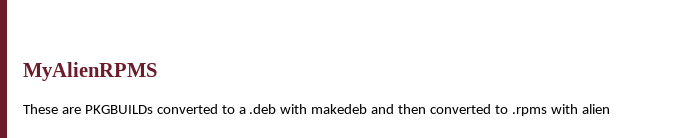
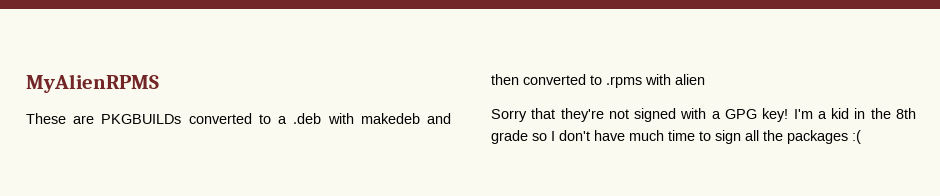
+ Sorry that they're not signed with a GPG key! I'm a kid in the 8th grade so I don't have much time to sign all the packages :(

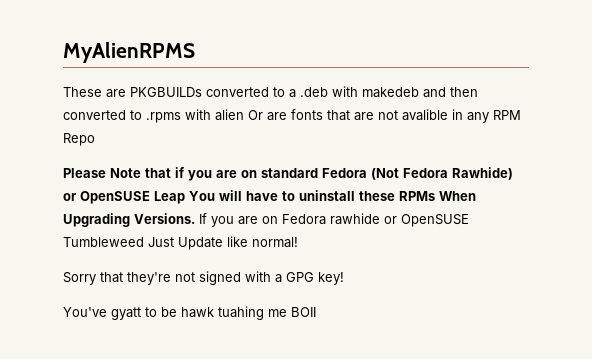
- These are PKGBUILDs converted to a .deb with makedeb and then converted to .rpms with alien
+ These are PKGBUILDs converted to a .deb with makedeb and then converted to .rpms with alien Or are fonts that are not avalible in any RPM Repo
+ Please Note that if you are on standard Fedora (Not Fedora Rawhide) or OpenSUSE Leap You will have to uninstall these RPMs When Upgrading Versions. If you are on Fedora rawhide or OpenSUSE Tumbleweed Just Update like normal!
- Sorry that they're not signed with a GPG key! I'm a kid in the 8th grade so I don't have much time to sign all the packages :(
+ Sorry that they're not signed with a GPG key!
+ You've gyatt to be hawk tuahing me BOII

